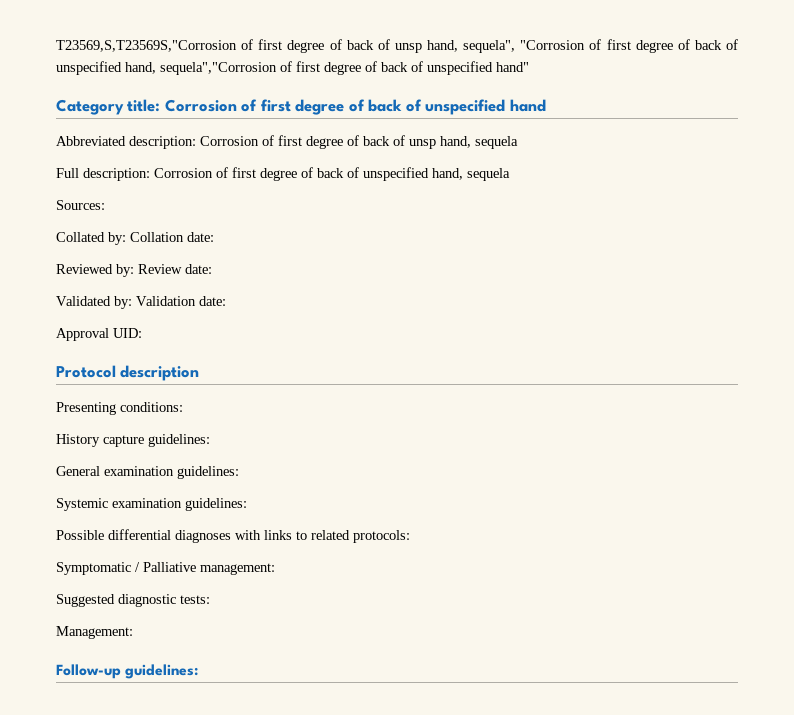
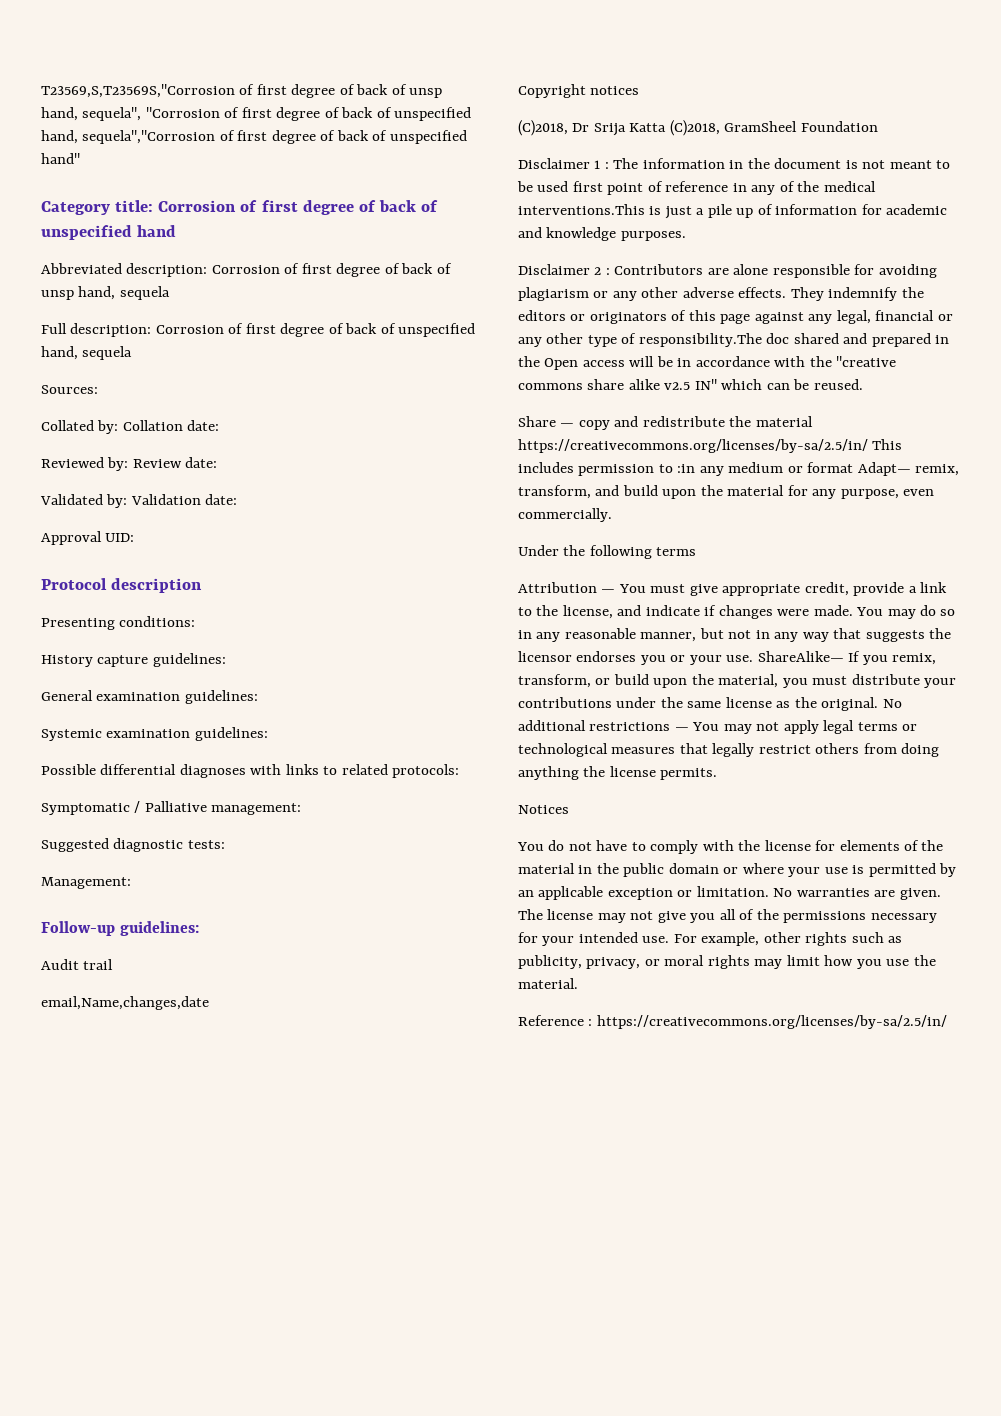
+ Audit trail
+ email,Name,changes,date
+ Copyright notices
+ (C)2018, Dr Srija Katta (C)2018, GramSheel Foundation
+ Disclaimer 1 : The information in the document is not meant to be used first point of reference in any of the medical interventions.This is just a pile up of information for academic and knowledge purposes.
+ Disclaimer 2 : Contributors are alone responsible for avoiding plagiarism or any other adverse effects. They indemnify the editors or originators of this page against any legal, financial or any other type of responsibility.The doc shared and prepared in the Open access will be in accordance with the "creative commons share alike v2.5 IN" which can be reused.
+ Share — copy and redistribute the material https://creativecommons.org/licenses/by-sa/2.5/in/ This includes permission to :in any medium or format Adapt— remix, transform, and build upon the material for any purpose, even commercially.
+ Under the following terms
+ Attribution — You must give appropriate credit, provide a link to the license, and indicate if changes were made. You may do so in any reasonable manner, but not in any way that suggests the licensor endorses you or your use. ShareAlike— If you remix, transform, or build upon the material, you must distribute your contributions under the same license as the original. No additional restrictions — You may not apply legal terms or technological measures that legally restrict others from doing anything the license permits.
+ Notices
+ You do not have to comply with the license for elements of the material in the public domain or where your use is permitted by an applicable exception or limitation. No warranties are given. The license may not give you all of the permissions necessary for your intended use. For example, other rights such as publicity, privacy, or moral rights may limit how you use the material.
+ Reference : https://creativecommons.org/licenses/by-sa/2.5/in/

